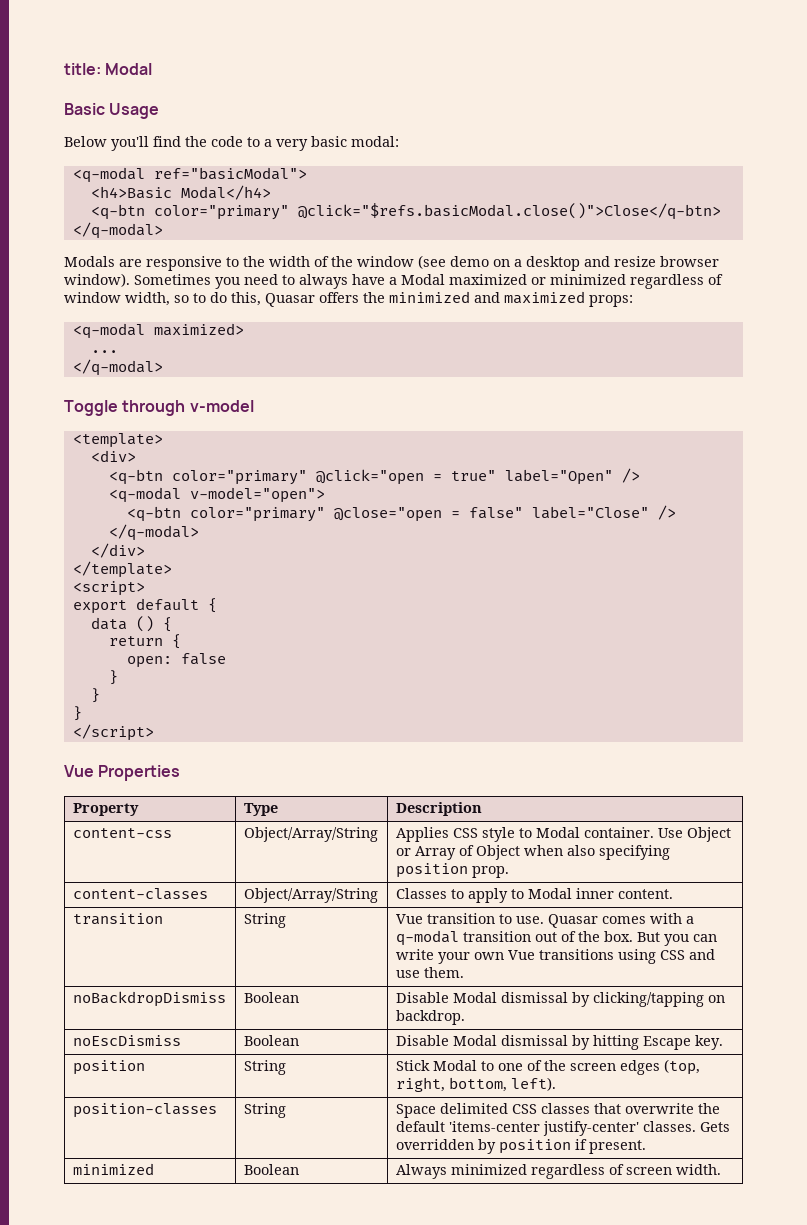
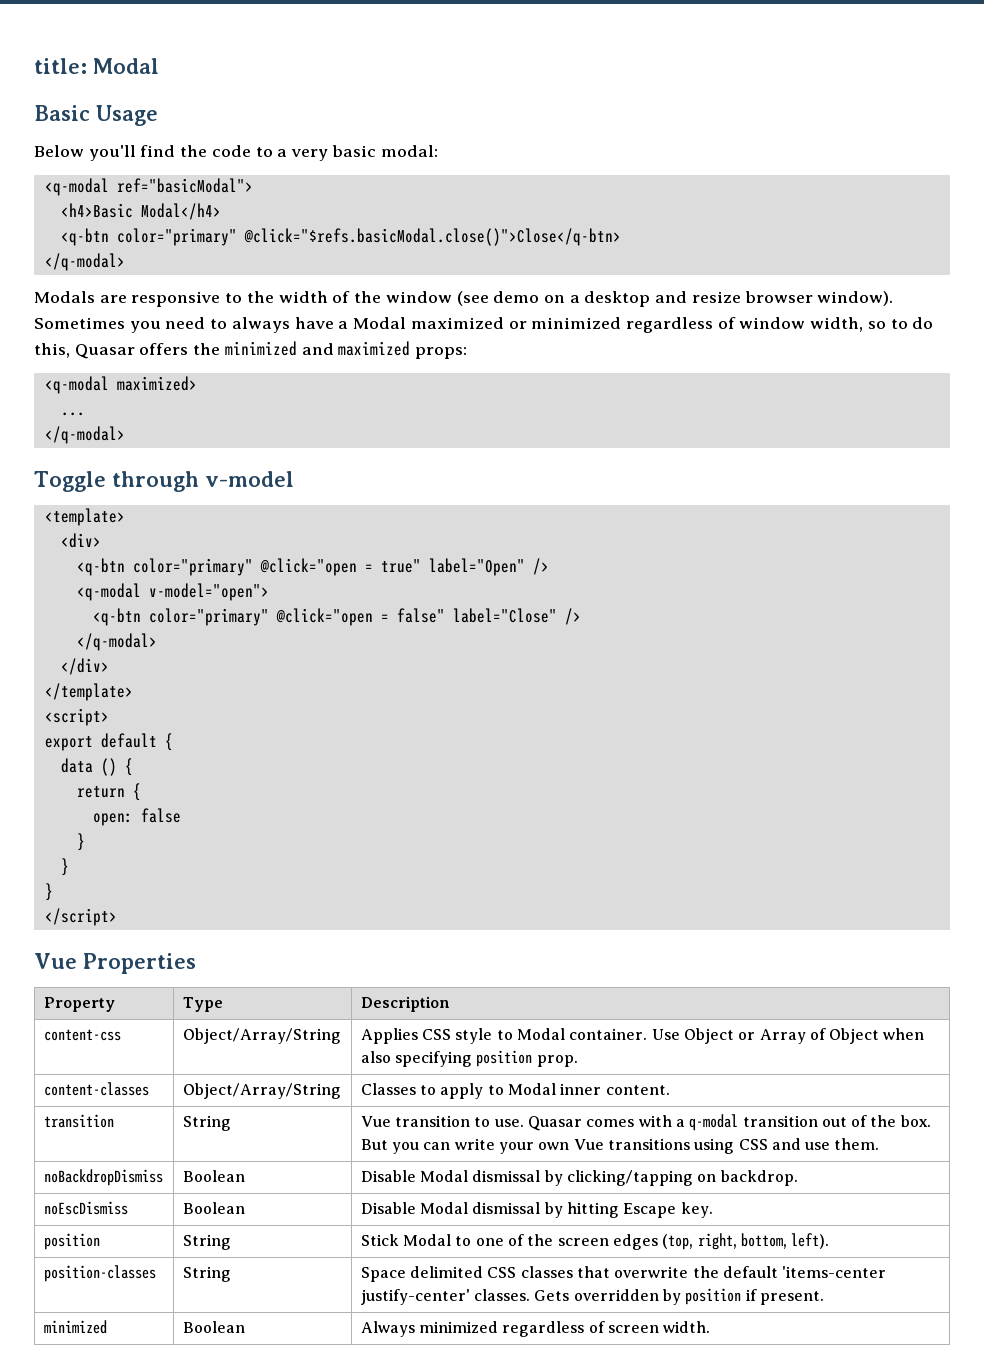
- <q-btn color="primary" @close="open = false" label="Close" />
+ <q-btn color="primary" @click="open = false" label="Close" />

